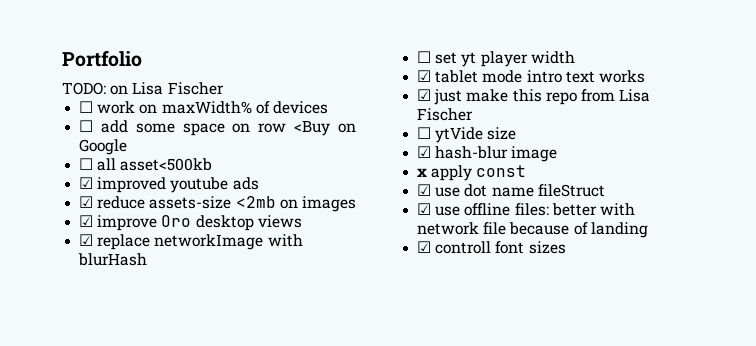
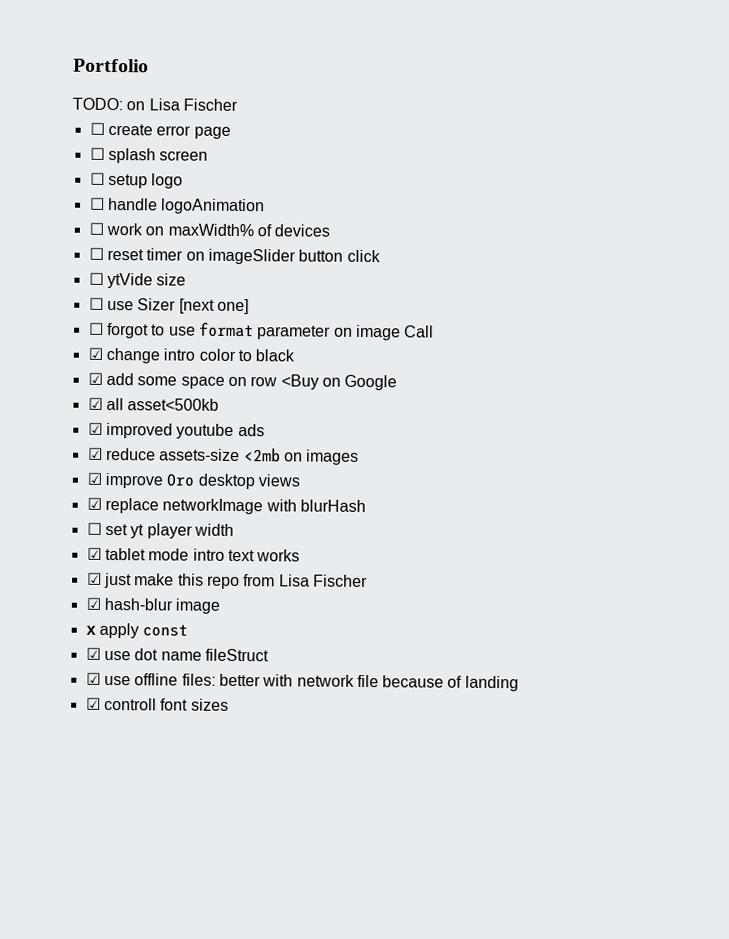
+ ☐ create error page
+ ☐ splash screen
+ ☐ setup logo
+ ☐ handle logoAnimation
- ☐ add some space on row <Buy on Google
+ ☐ reset timer on imageSlider button click
+ ☐ ytVide size
+ ☐ use Sizer [next one]
+ ☐ forgot to use format parameter on image Call
+ ☑ change intro color to black
+ ☑ add some space on row <Buy on Google
- ☐ all asset<500kb
+ ☑ all asset<500kb
- ☐ ytVide size

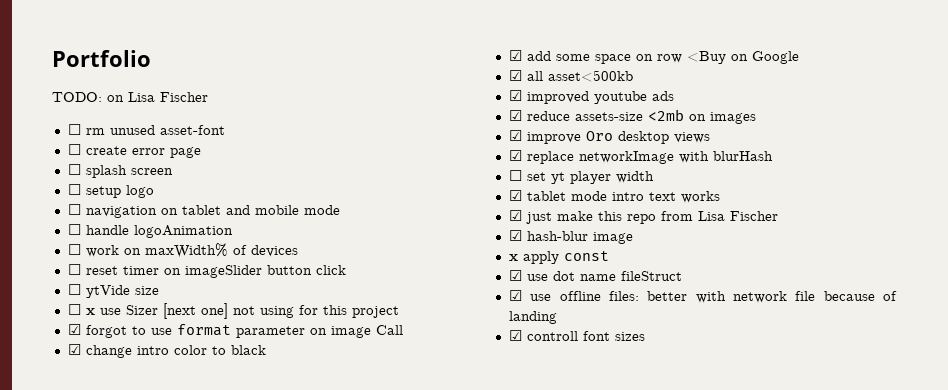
+ ☐ rm unused asset-font
+ ☐ navigation on tablet and mobile mode
- ☐ use Sizer [next one]
- ☐ forgot to use format parameter on image Call
+ ☐ x use Sizer [next one] not using for this project
+ ☑ forgot to use format parameter on image Call

